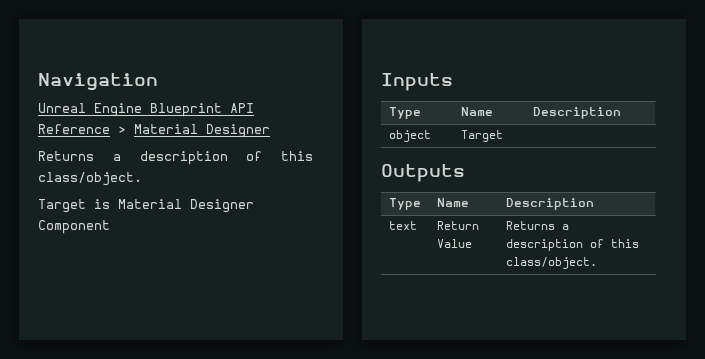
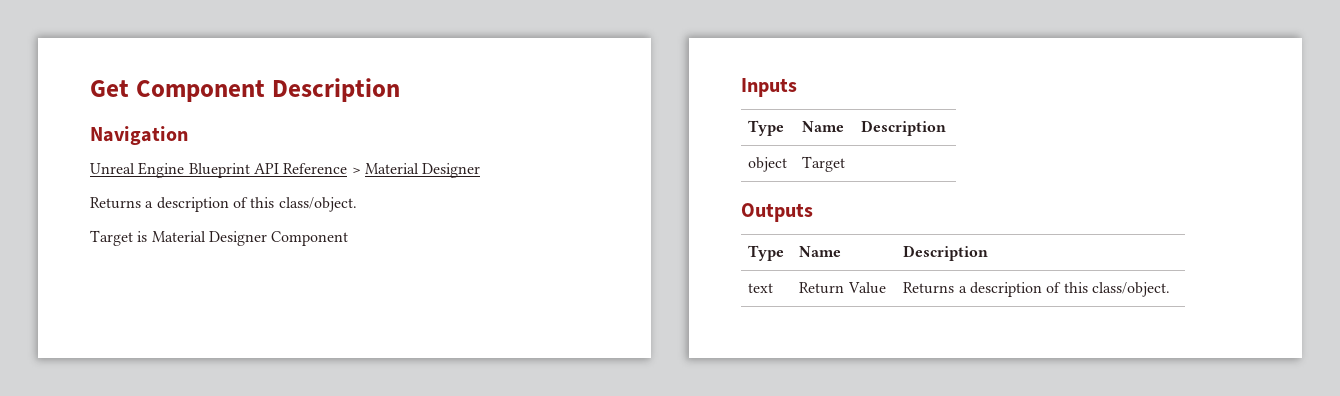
+ Get Component Description

